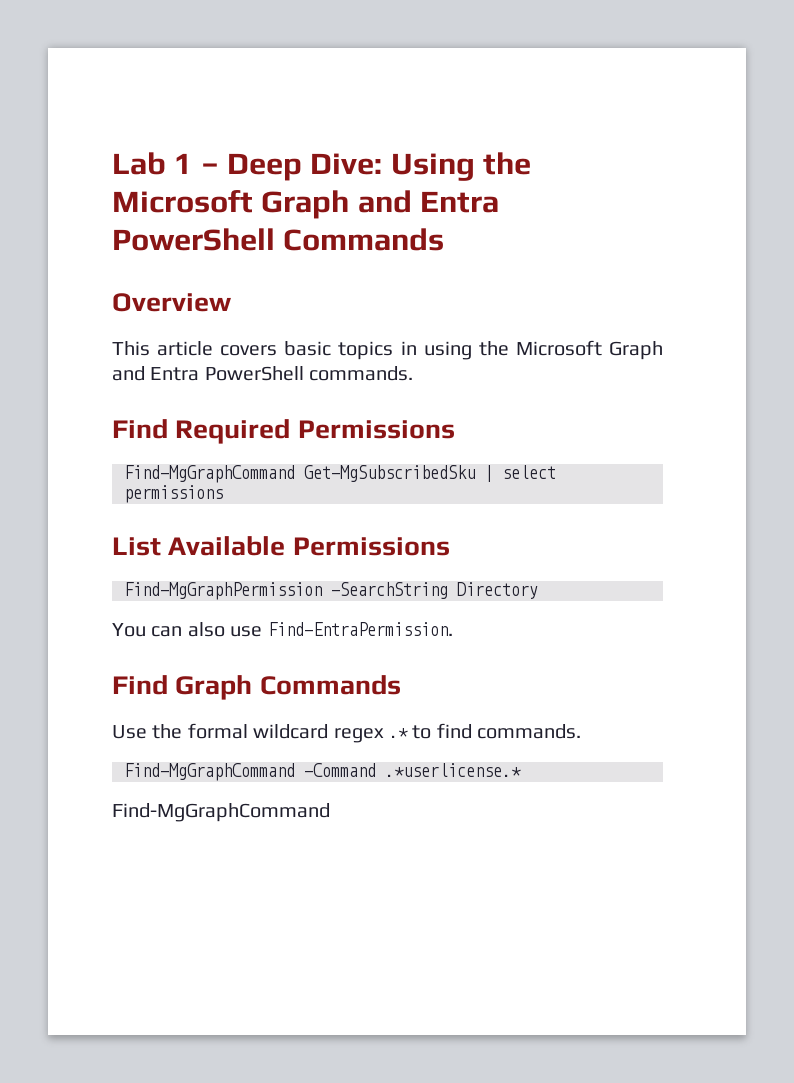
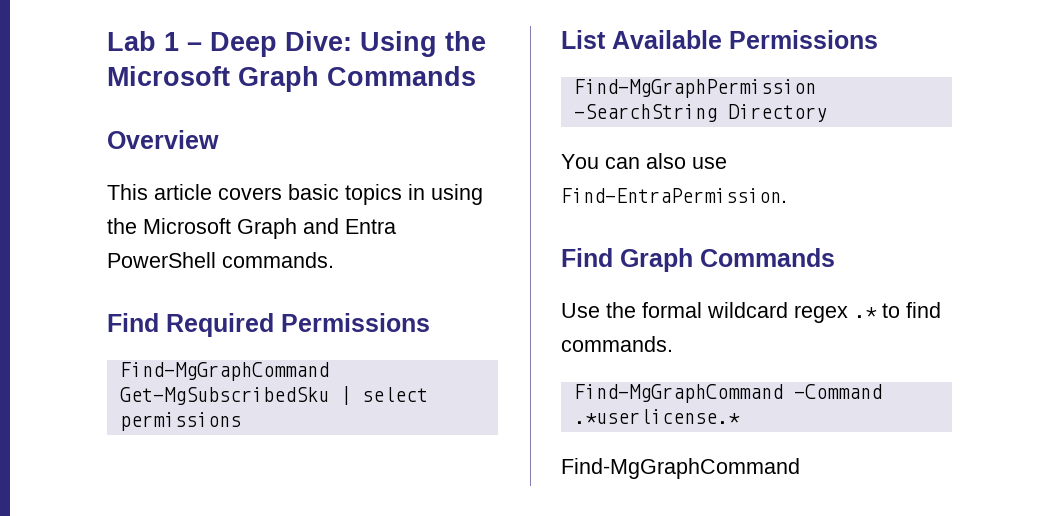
- Lab 1 – Deep Dive: Using the Microsoft Graph and Entra PowerShell Commands
+ Lab 1 – Deep Dive: Using the Microsoft Graph Commands

